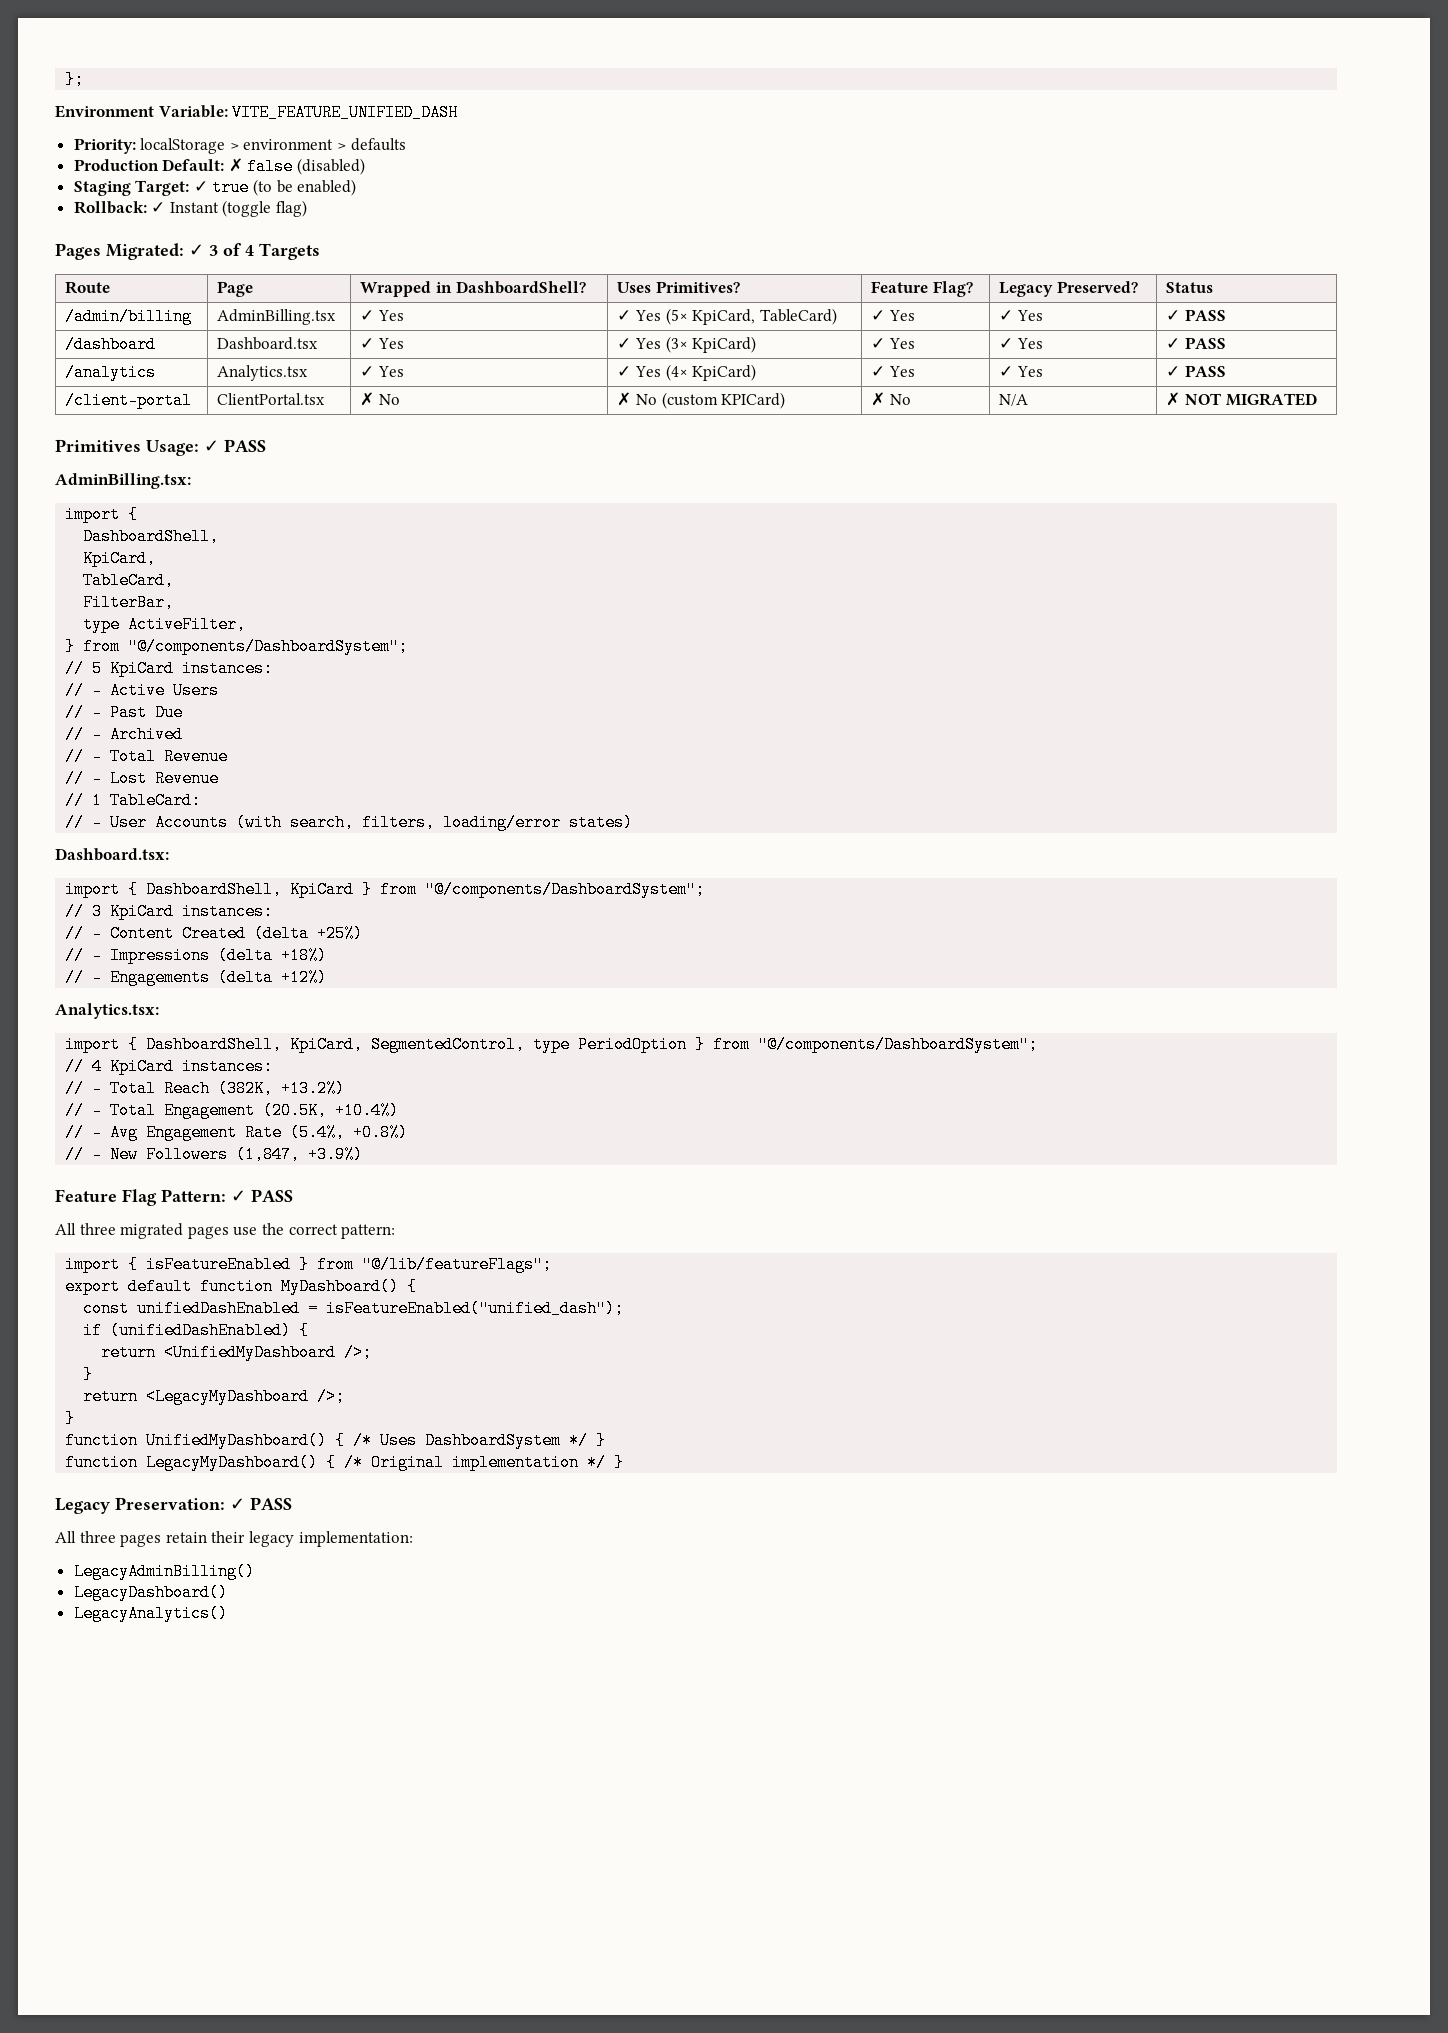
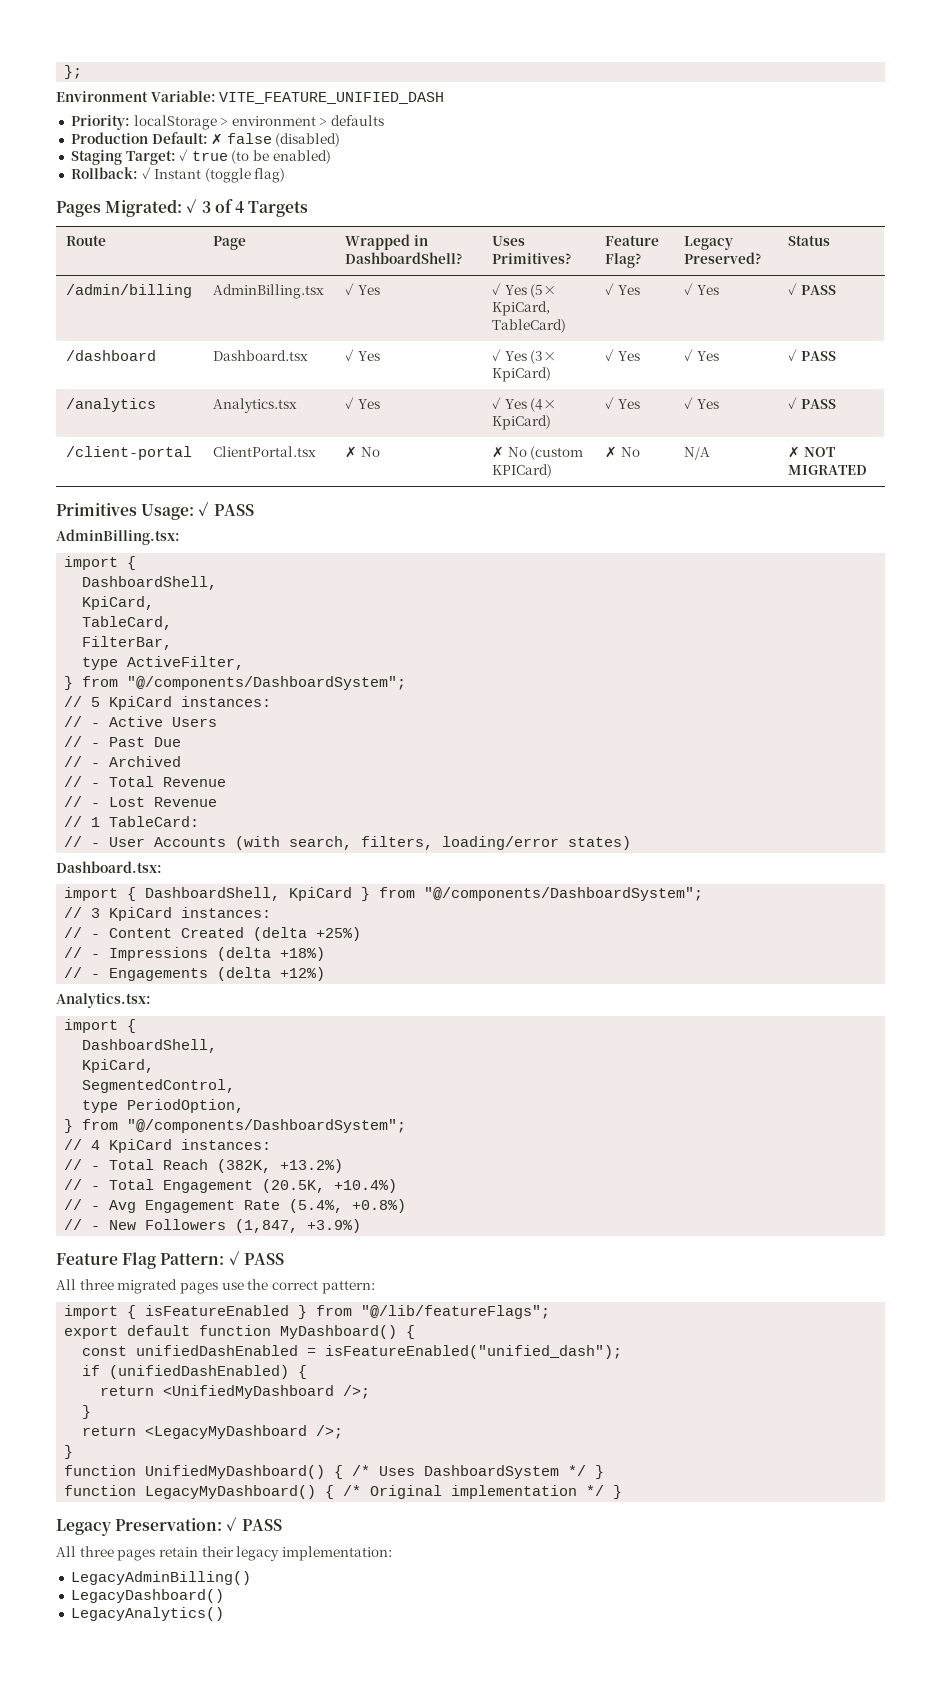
  Analytics.tsx:
- import { DashboardShell, KpiCard, SegmentedControl, type PeriodOption } from "@/components/DashboardSystem";
+ import {
+ DashboardShell,
+ KpiCard,
+ SegmentedControl,
+ type PeriodOption,
+ } from "@/components/DashboardSystem";

